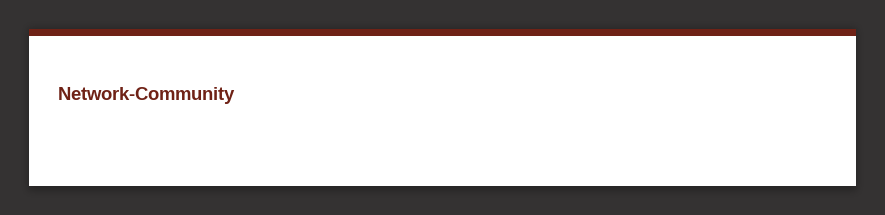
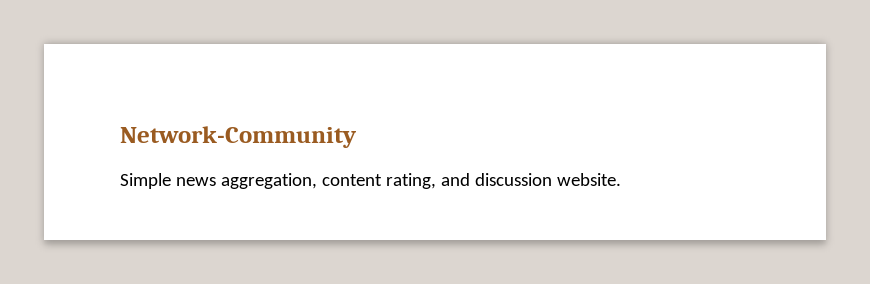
+ Simple news aggregation, content rating, and discussion website.

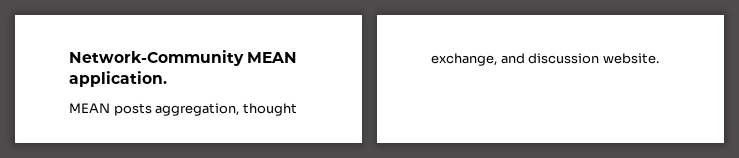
- Network-Community
- Simple news aggregation, content rating, and discussion website.
+ Network-Community MEAN application.
+ MEAN posts aggregation, thought exchange, and discussion website.

